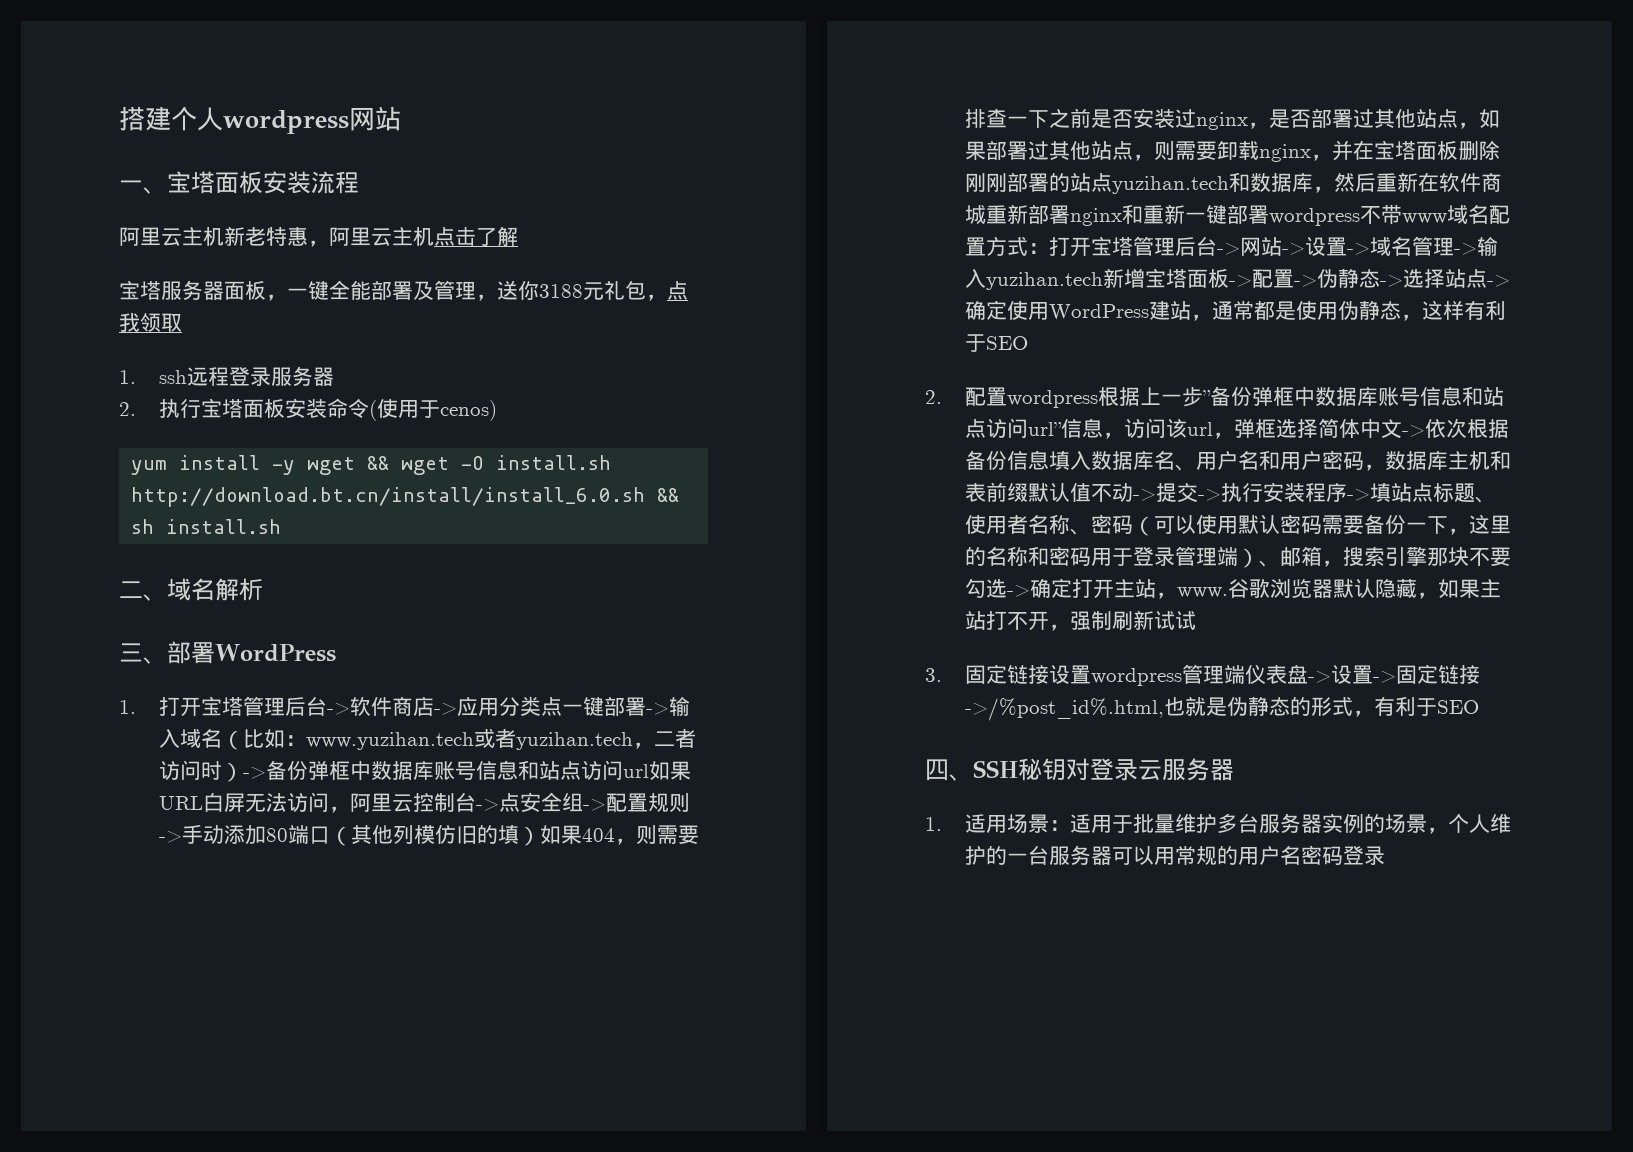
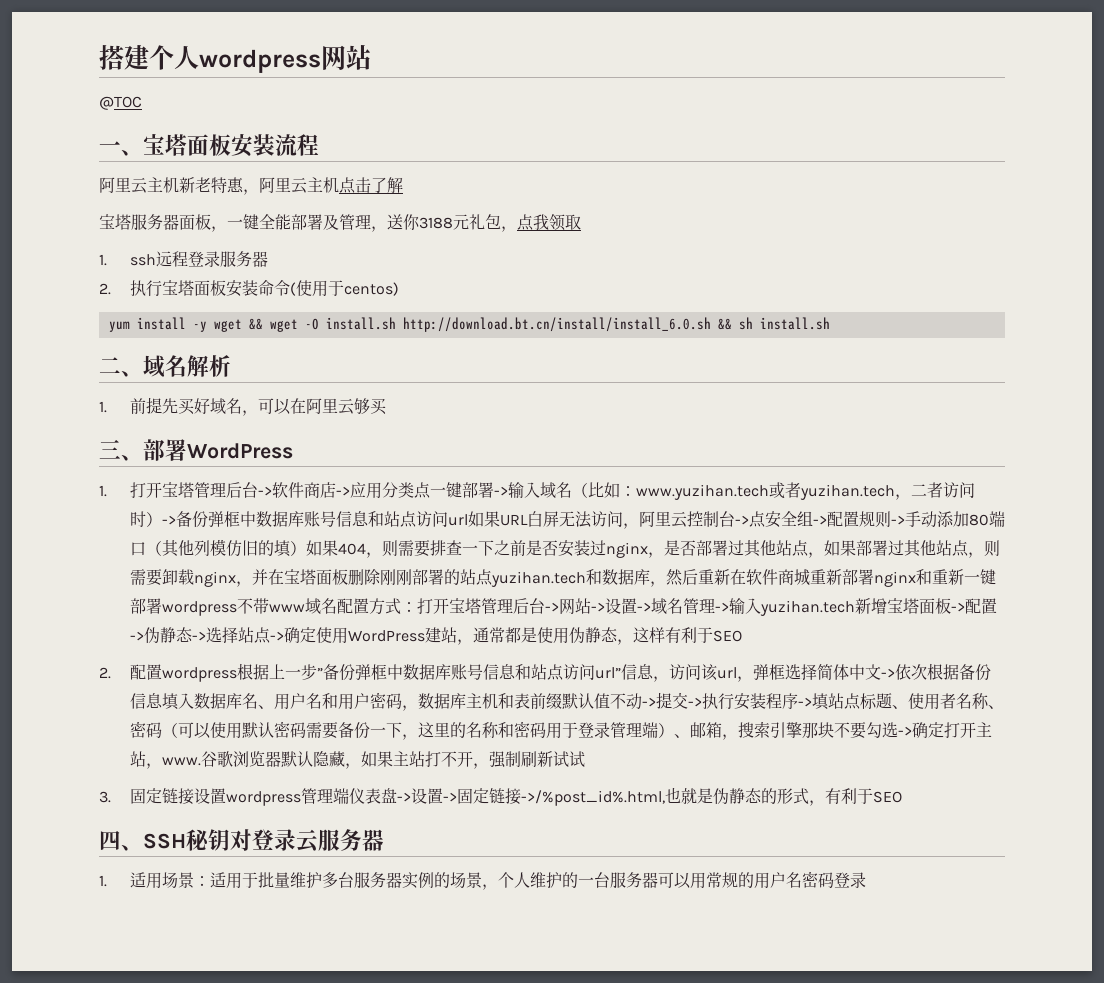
+ @TOC
- 2.执行宝塔面板安装命令(使用于cenos)
+ 2.执行宝塔面板安装命令(使用于centos)
+ 1.前提先买好域名，可以在阿里云够买

